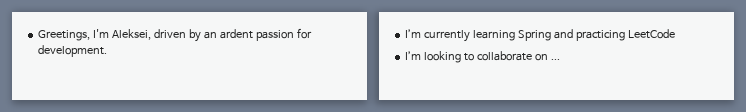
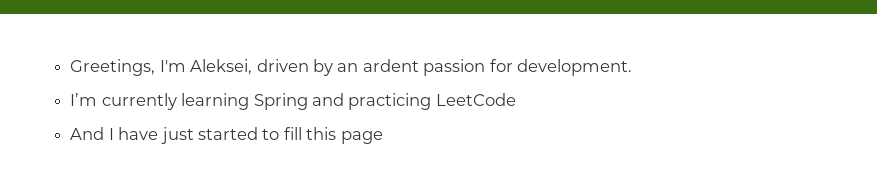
- I’m looking to collaborate on ...
+ And I have just started to fill this page

